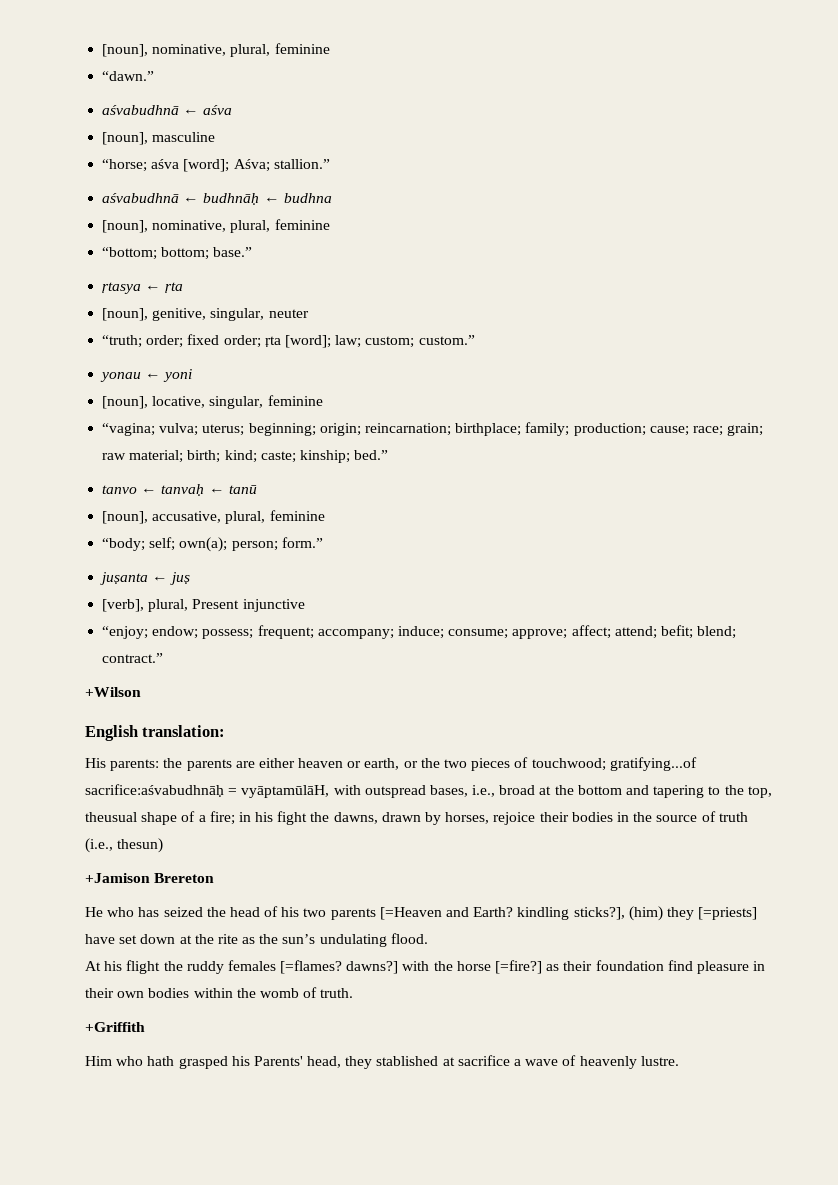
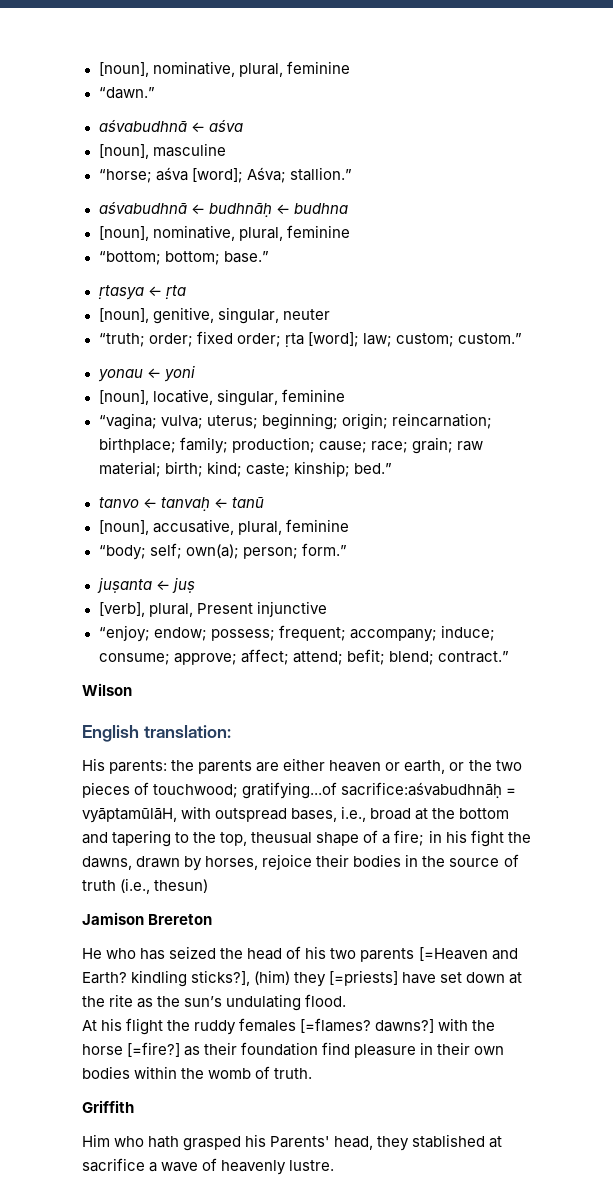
- +Wilson
+ Wilson
- +Jamison Brereton
+ Jamison Brereton
- +Griffith
+ Griffith

